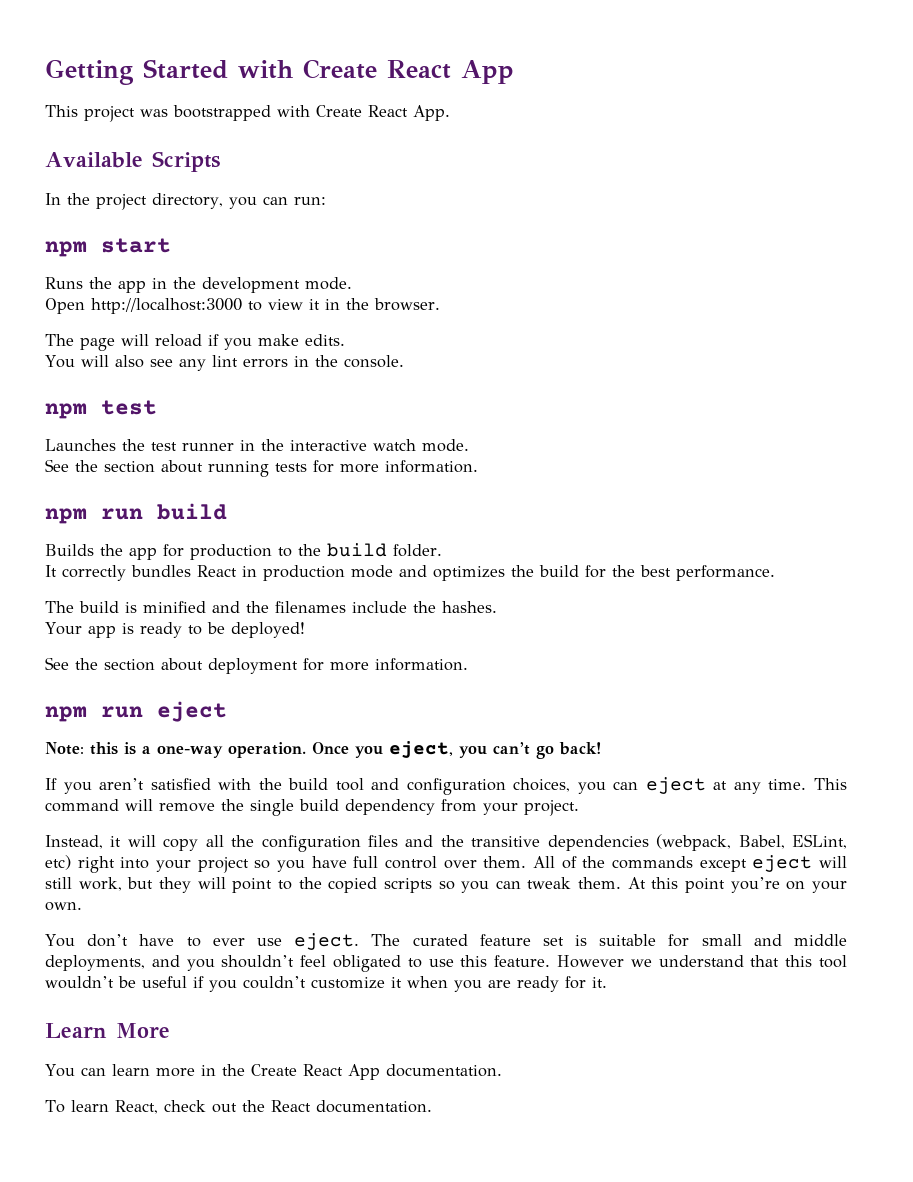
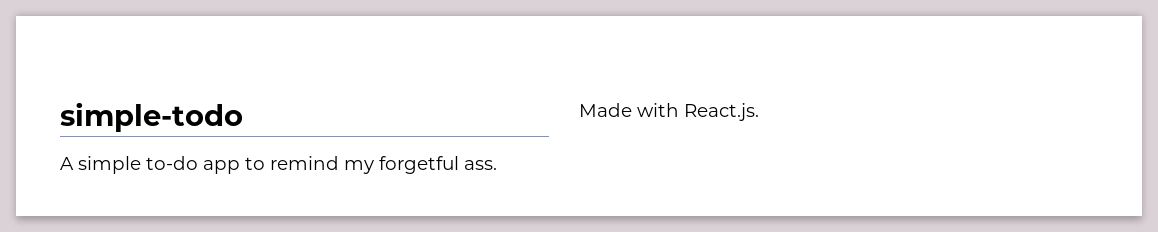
- Getting Started with Create React App
- This project was bootstrapped with Create React App.
- Available Scripts
- In the project directory, you can run:
- npm start
- Runs the app in the development mode.
- Open http://localhost:3000 to view it in the browser.
- The page will reload if you make edits.
- You will also see any lint errors in the console.
- npm test
- Launches the test runner in the interactive watch mode.
- See the section about running tests for more information.
- npm run build
- Builds the app for production to the build folder.
- It correctly bundles React in production mode and optimizes the build for the best performance.
- The build is minified and the filenames include the hashes.
- Your app is ready to be deployed!
- See the section about deployment for more information.
- npm run eject
- Note: this is a one-way operation. Once you eject, you can’t go back!
- If you aren’t satisfied with the build tool and configuration choices, you can eject at any time. This command will remove the single build dependency from your project.
- Instead, it will copy all the configuration files and the transitive dependencies (webpack, Babel, ESLint, etc) right into your project so you have full control over them. All of the commands except eject will still work, but they will point to the copied scripts so you can tweak them. At this point you’re on your own.
- You don’t have to ever use eject. The curated feature set is suitable for small and middle deployments, and you shouldn’t feel obligated to use this feature. However we understand that this tool wouldn’t be useful if you couldn’t customize it when you are ready for it.
- Learn More
- You can learn more in the Create React App documentation.
- To learn React, check out the React documentation.
+ simple-todo
+ A simple to-do app to remind my forgetful ass. Made with React.js.

